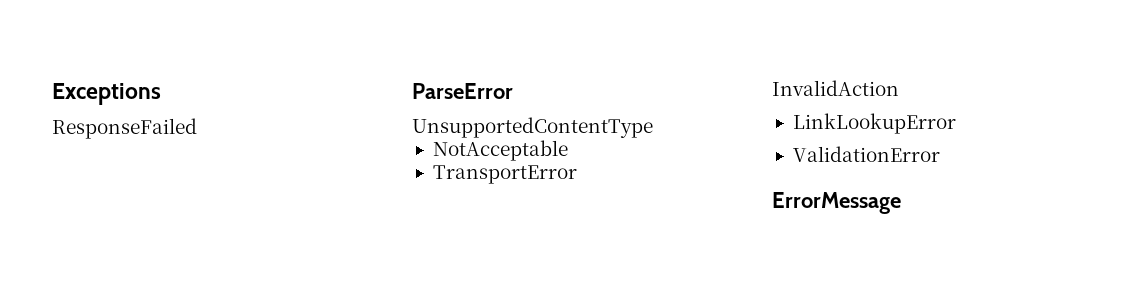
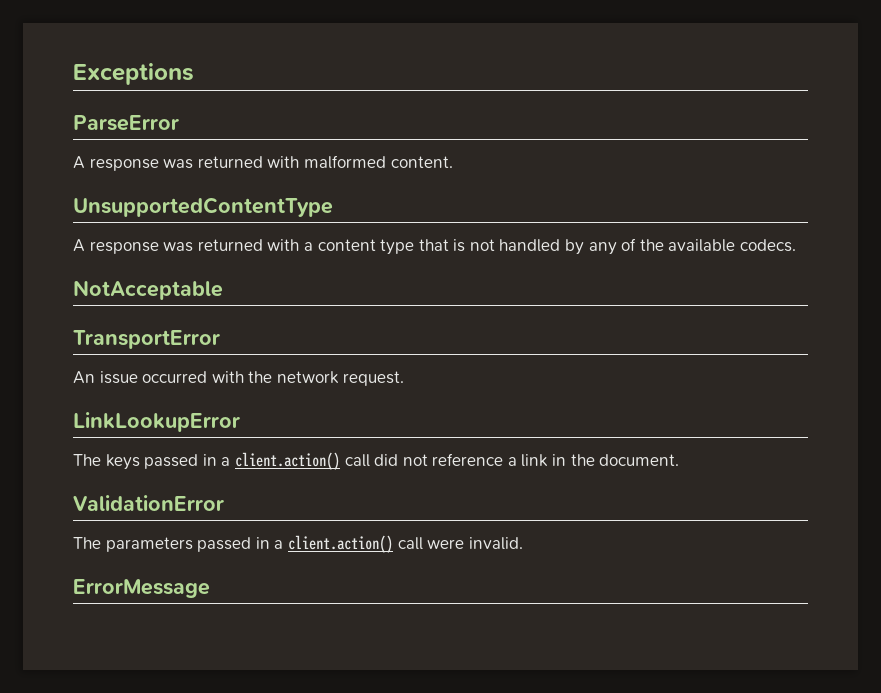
- ResponseFailed
+ A response was returned with malformed content.
  UnsupportedContentType
+ A response was returned with a content type that is not handled by any of the available codecs.
  NotAcceptable
  TransportError
- InvalidAction
+ An issue occurred with the network request.
  LinkLookupError
+ The keys passed in a client.action() call did not reference a link in the document.
  ValidationError
+ The parameters passed in a client.action() call were invalid.

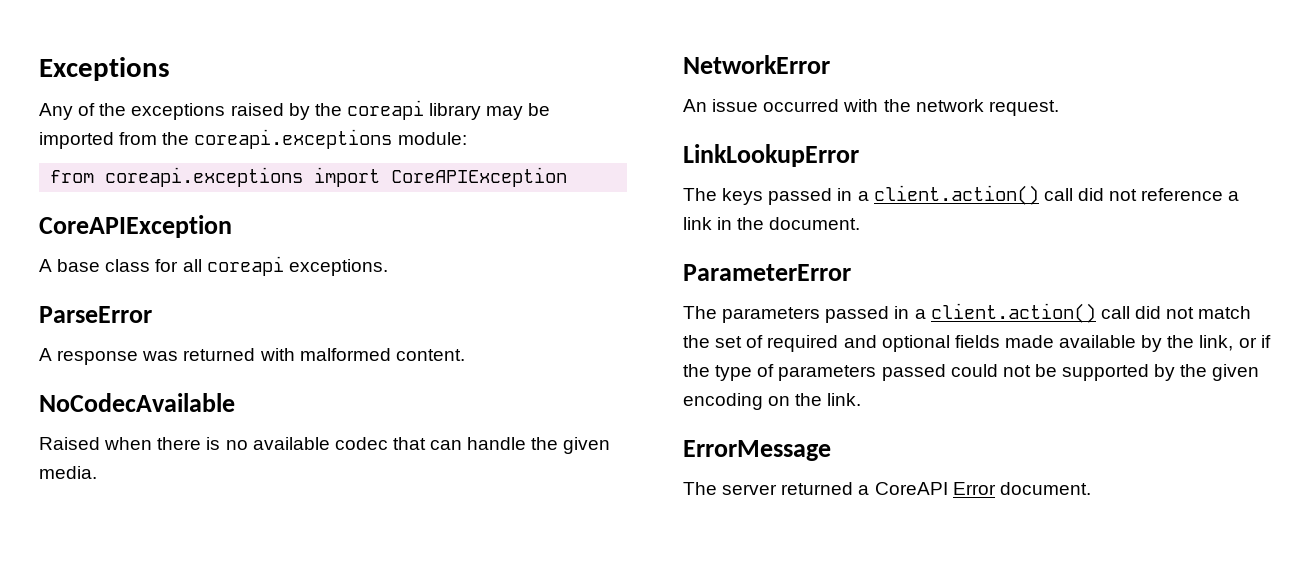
+ Any of the exceptions raised by the coreapi library may be imported from the coreapi.exceptions module:
+ from coreapi.exceptions import CoreAPIException
+ CoreAPIException
+ A base class for all coreapi exceptions.
- UnsupportedContentType
- A response was returned with a content type that is not handled by any of the available codecs.
- NotAcceptable
- TransportError
+ NoCodecAvailable
+ Raised when there is no available codec that can handle the given media.
+ NetworkError
- ValidationError
+ ParameterError
- The parameters passed in a client.action() call were invalid.
+ The parameters passed in a client.action() call did not match the set of required and optional fields made available by the link, or if the type of parameters passed could not be supported by the given encoding on the link.
  ErrorMessage
+ The server returned a CoreAPI Error document.

